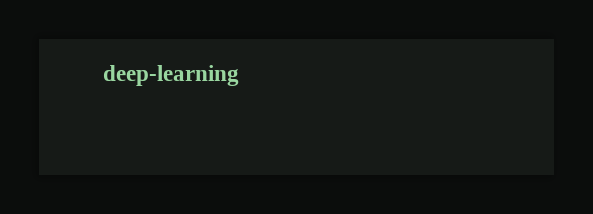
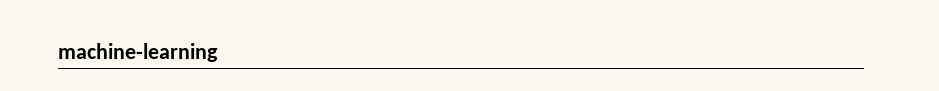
- deep-learning
+ machine-learning

